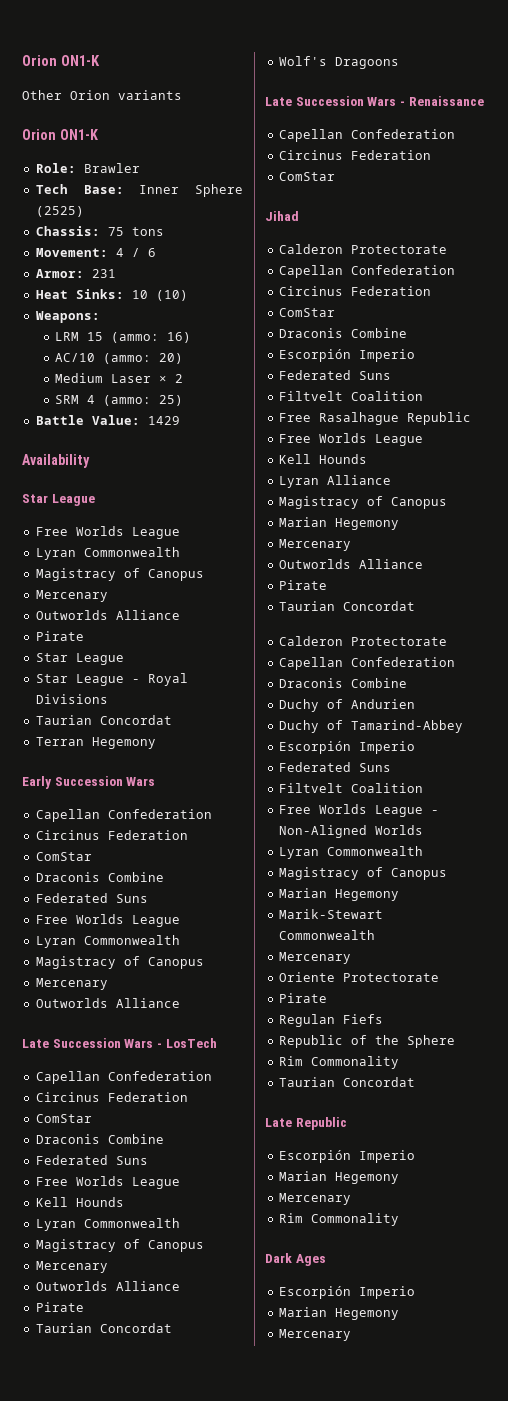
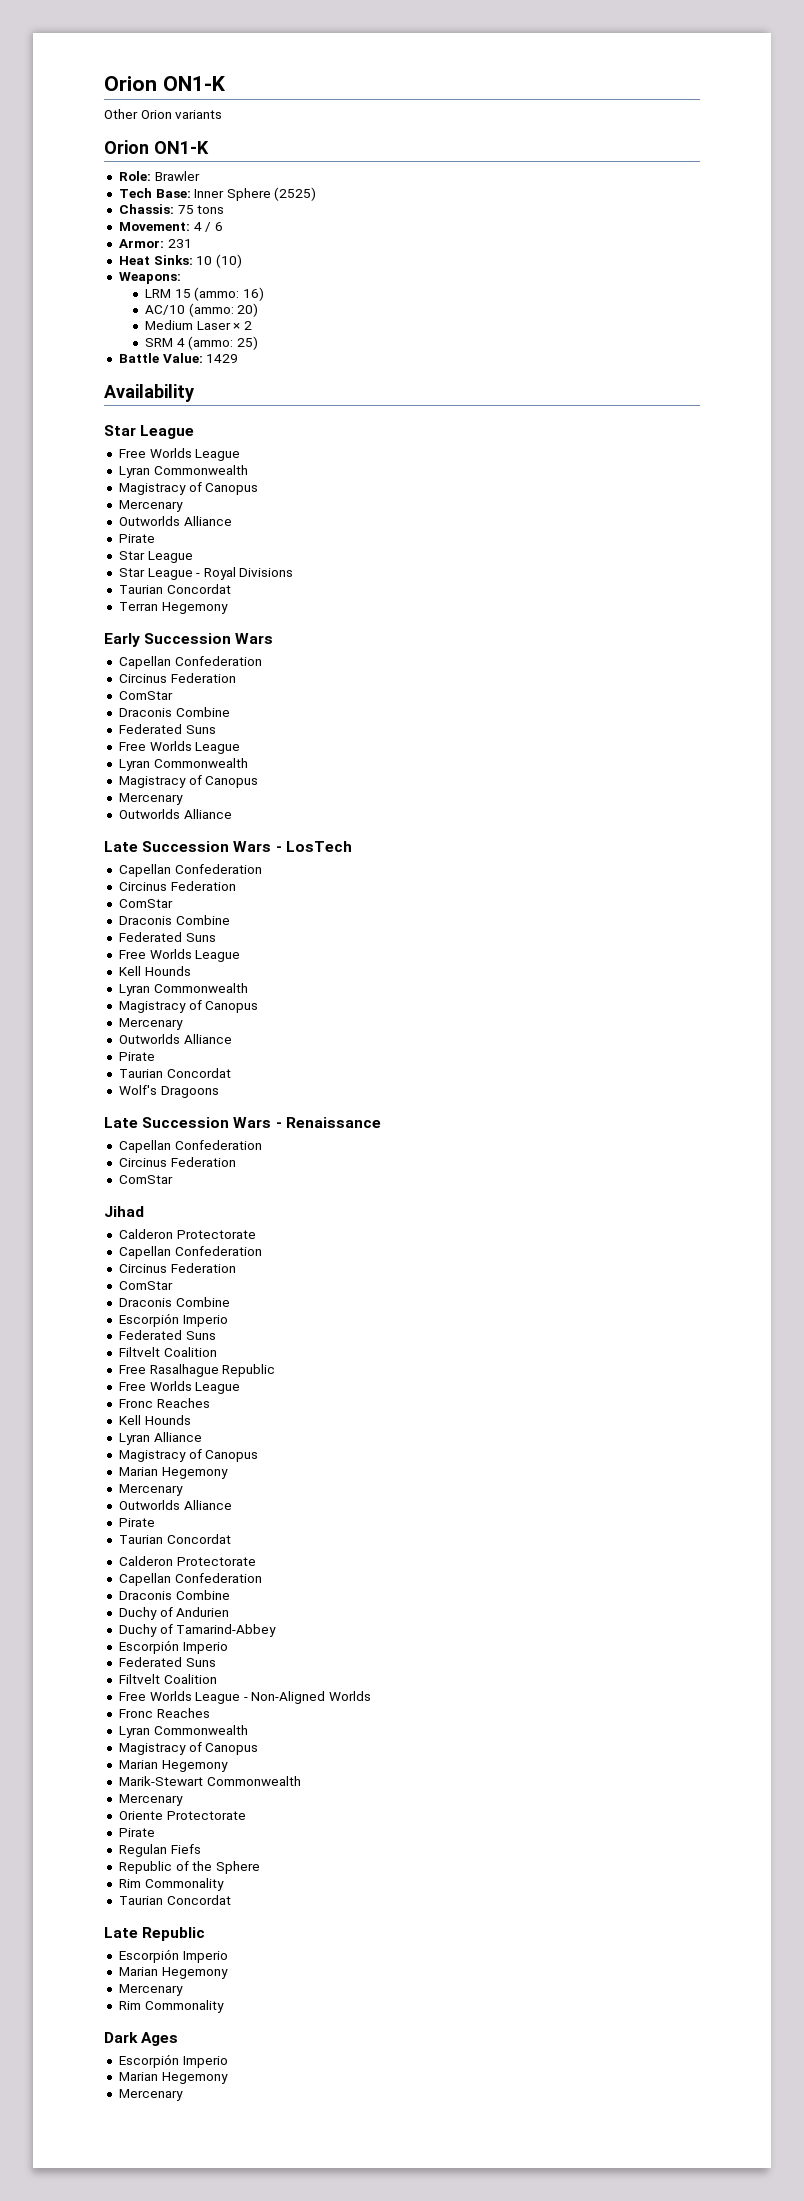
  Free Rasalhague Republic
  Free Worlds League
+ Fronc Reaches
  Free Worlds League - Non-Aligned Worlds
+ Fronc Reaches

